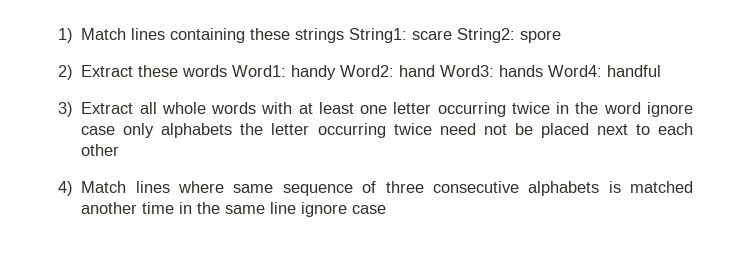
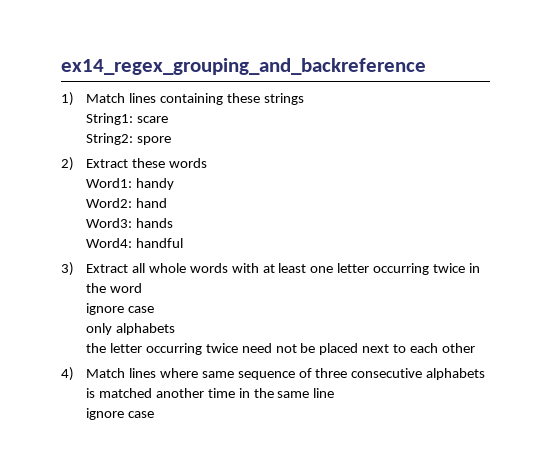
+ ex14_regex_grouping_and_backreference
- 1) Match lines containing these strings String1: scare String2: spore
+ 1) Match lines containing these strings
+ String1: scare
+ String2: spore
- 2) Extract these words Word1: handy Word2: hand Word3: hands Word4: handful
+ 2) Extract these words
+ Word1: handy
+ Word2: hand
+ Word3: hands
+ Word4: handful
- 3) Extract all whole words with at least one letter occurring twice in the word ignore case only alphabets the letter occurring twice need not be placed next to each other
+ 3) Extract all whole words with at least one letter occurring twice in the word
+ ignore case
+ only alphabets
+ the letter occurring twice need not be placed next to each other
- 4) Match lines where same sequence of three consecutive alphabets is matched another time in the same line ignore case
+ 4) Match lines where same sequence of three consecutive alphabets is matched another time in the same line
+ ignore case

